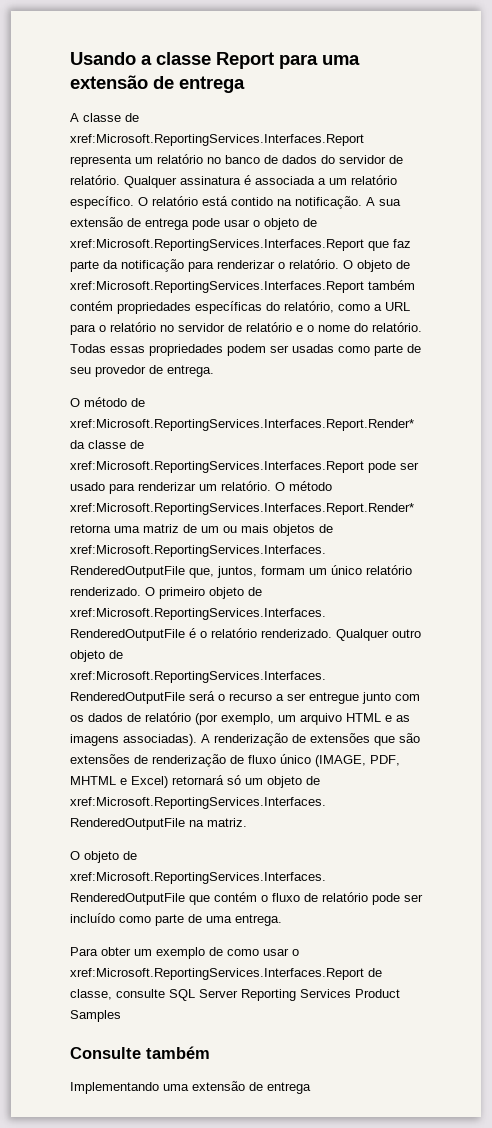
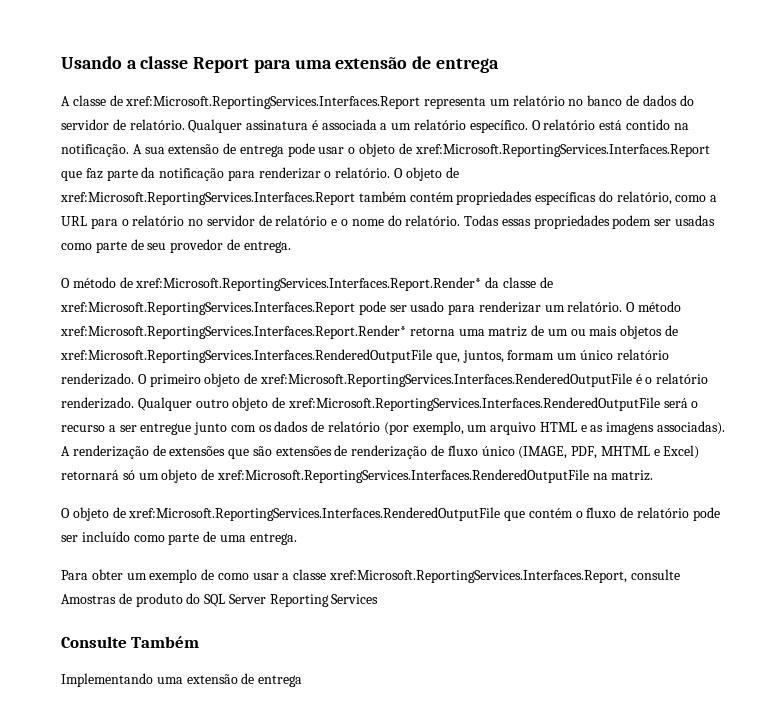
- Para obter um exemplo de como usar o xref:Microsoft.ReportingServices.Interfaces.Report de classe, consulte SQL Server Reporting Services Product Samples
+ Para obter um exemplo de como usar a classe xref:Microsoft.ReportingServices.Interfaces.Report, consulte Amostras de produto do SQL Server Reporting Services
- Consulte também
+ Consulte Também

